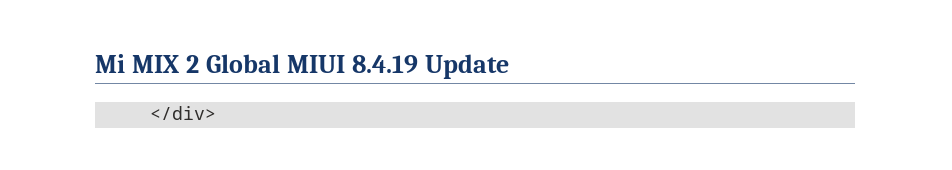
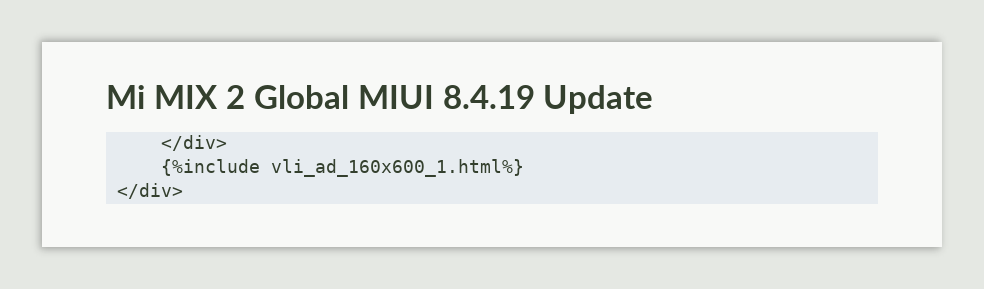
+ {%include vli_ad_160x600_1.html%}
+ </div>

